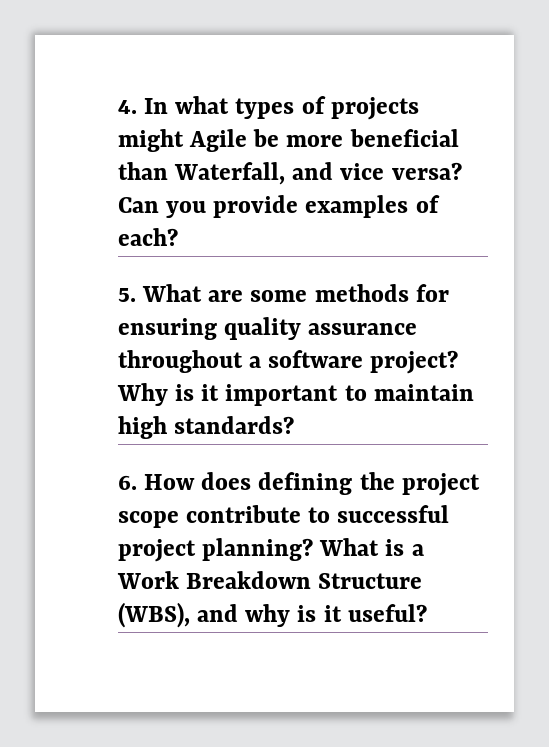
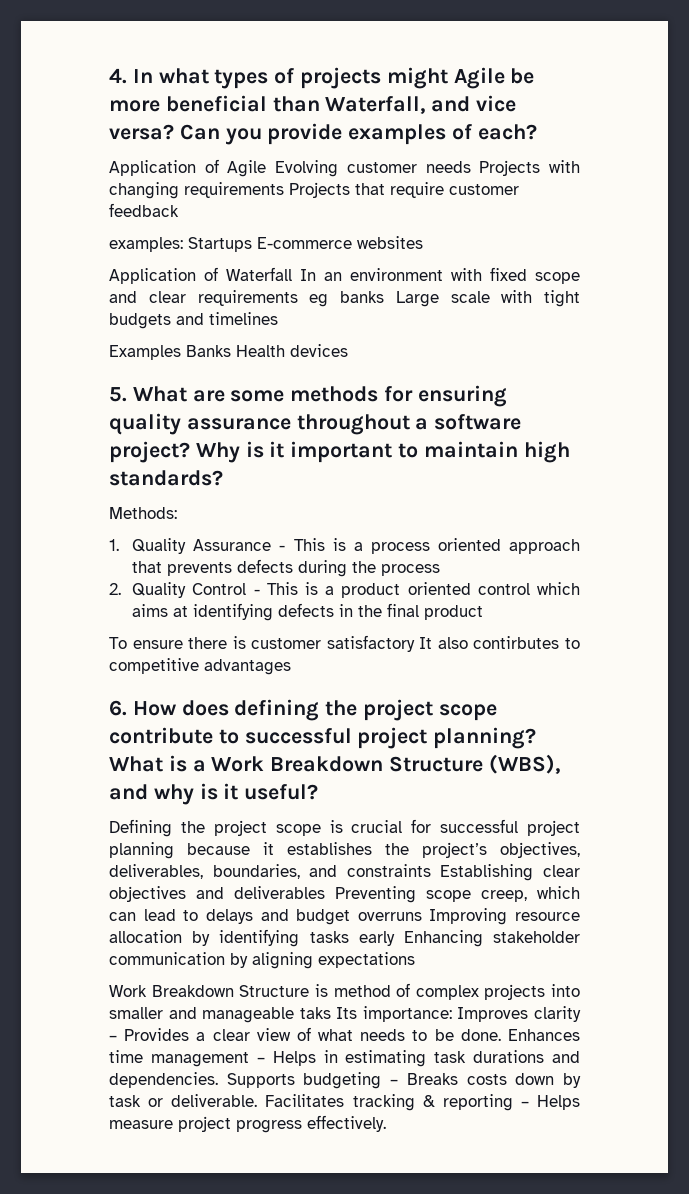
+ Application of Agile Evolving customer needs Projects with changing requirements Projects that require customer feedback
+ examples: Startups E-commerce websites
+ Application of Waterfall In an environment with fixed scope and clear requirements eg banks Large scale with tight budgets and timelines
+ Examples Banks Health devices
+ Methods:
+ 1. Quality Assurance - This is a process oriented approach that prevents defects during the process
+ 2. Quality Control - This is a product oriented control which aims at identifying defects in the final product
+ To ensure there is customer satisfactory It also contirbutes to competitive advantages
+ Defining the project scope is crucial for successful project planning because it establishes the project’s objectives, deliverables, boundaries, and constraints Establishing clear objectives and deliverables Preventing scope creep, which can lead to delays and budget overruns Improving resource allocation by identifying tasks early Enhancing stakeholder communication by aligning expectations
+ Work Breakdown Structure is method of complex projects into smaller and manageable taks Its importance: Improves clarity – Provides a clear view of what needs to be done. Enhances time management – Helps in estimating task durations and dependencies. Supports budgeting – Breaks costs down by task or deliverable. Facilitates tracking & reporting – Helps measure project progress effectively.

